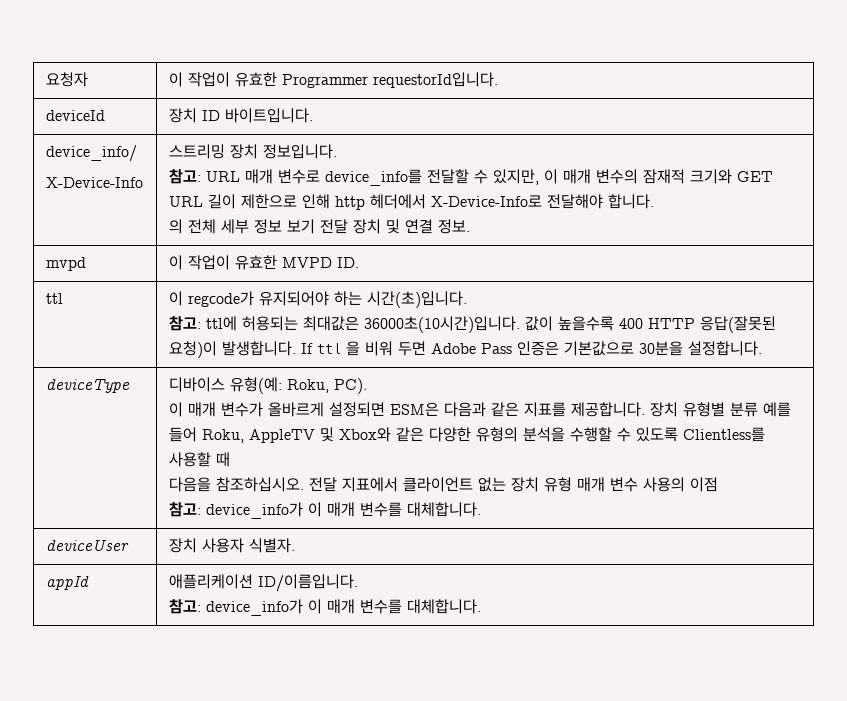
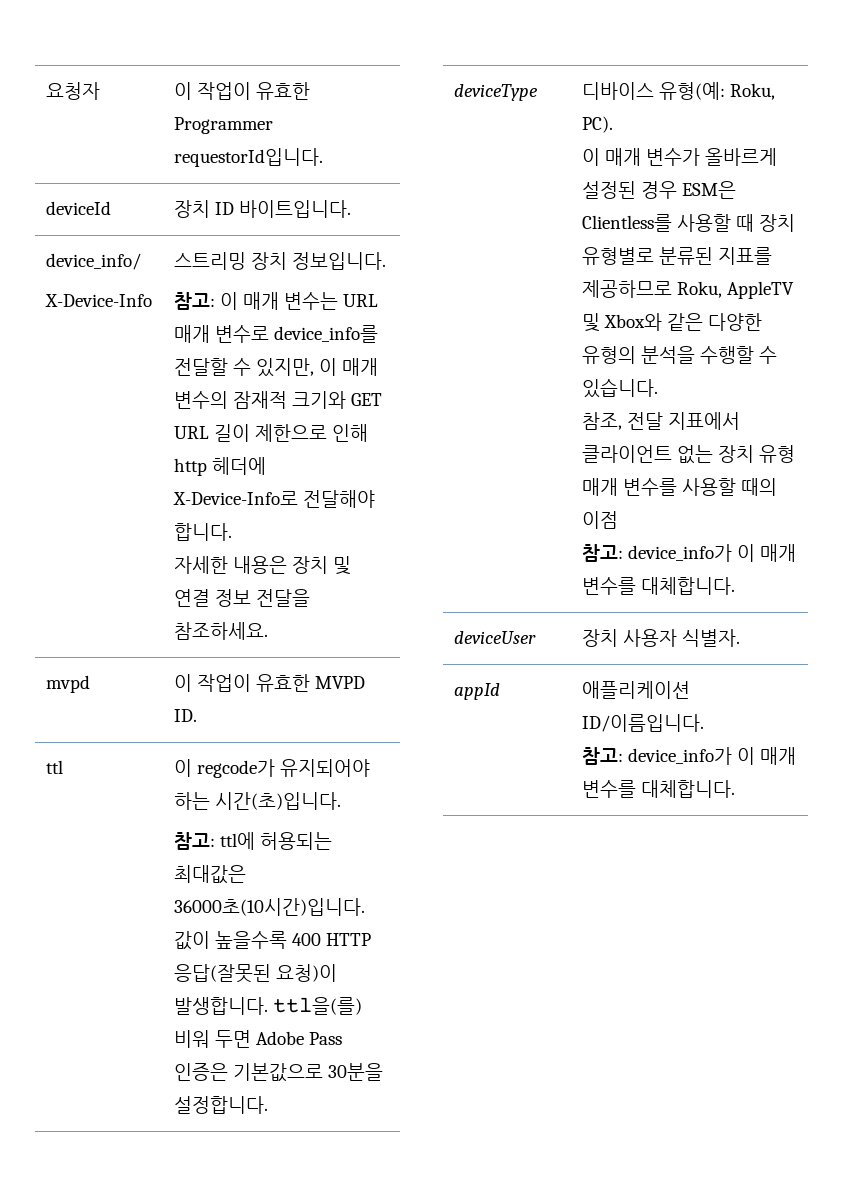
  device_info/
  X-Device-Info | 스트리밍 장치 정보입니다.
- 참고: URL 매개 변수로 device_info를 전달할 수 있지만, 이 매개 변수의 잠재적 크기와 GET URL 길이 제한으로 인해 http 헤더에서 X-Device-Info로 전달해야 합니다.
- 의 전체 세부 정보 보기 전달 장치 및 연결 정보.
+ 참고: 이 매개 변수는 URL 매개 변수로 device_info를 전달할 수 있지만, 이 매개 변수의 잠재적 크기와 GET URL 길이 제한으로 인해 http 헤더에 X-Device-Info로 전달해야 합니다.
+ 자세한 내용은 장치 및 연결 정보 전달을 참조하세요.
  ttl | 이 regcode가 유지되어야 하는 시간(초)입니다.
- 참고: ttl에 허용되는 최대값은 36000초(10시간)입니다. 값이 높을수록 400 HTTP 응답(잘못된 요청)이 발생합니다. If ttl 을 비워 두면 Adobe Pass 인증은 기본값으로 30분을 설정합니다.
+ 참고: ttl에 허용되는 최대값은 36000초(10시간)입니다. 값이 높을수록 400 HTTP 응답(잘못된 요청)이 발생합니다. ttl을(를) 비워 두면 Adobe Pass 인증은 기본값으로 30분을 설정합니다.
- 이 매개 변수가 올바르게 설정되면 ESM은 다음과 같은 지표를 제공합니다. 장치 유형별 분류 예를 들어 Roku, AppleTV 및 Xbox와 같은 다양한 유형의 분석을 수행할 수 있도록 Clientless를 사용할 때
- 다음을 참조하십시오. 전달 지표에서 클라이언트 없는 장치 유형 매개 변수 사용의 이점
+ 이 매개 변수가 올바르게 설정된 경우 ESM은 Clientless를 사용할 때 장치 유형별로 분류된 지표를 제공하므로 Roku, AppleTV 및 Xbox와 같은 다양한 유형의 분석을 수행할 수 있습니다.
+ 참조, 전달 지표에서 클라이언트 없는 장치 유형 매개 변수를 사용할 때의 이점

